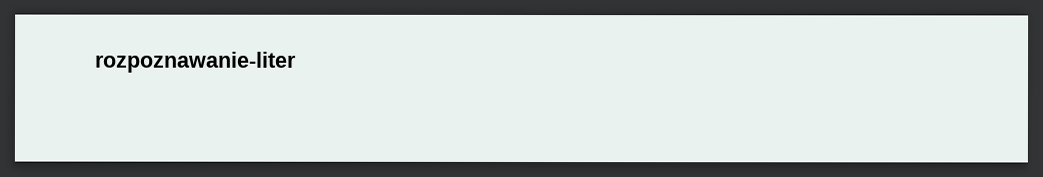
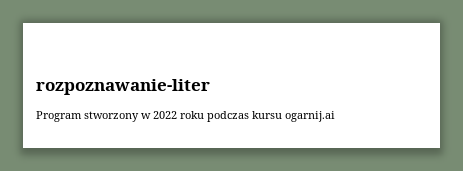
+ Program stworzony w 2022 roku podczas kursu ogarnij.ai

